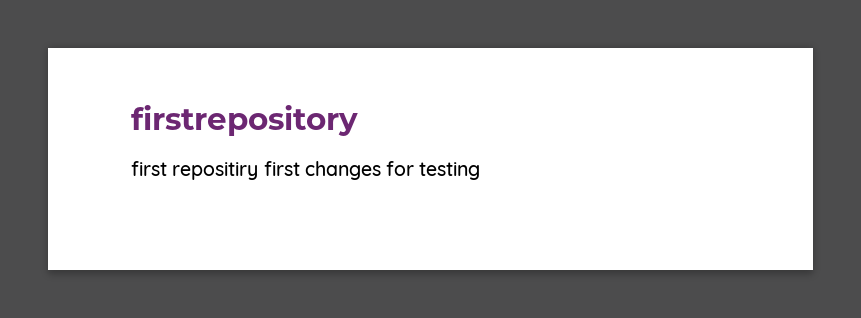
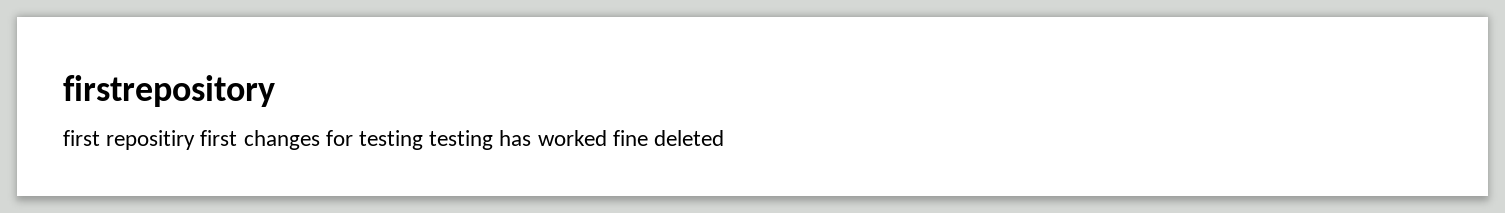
- first repositiry first changes for testing
+ first repositiry first changes for testing testing has worked fine deleted

